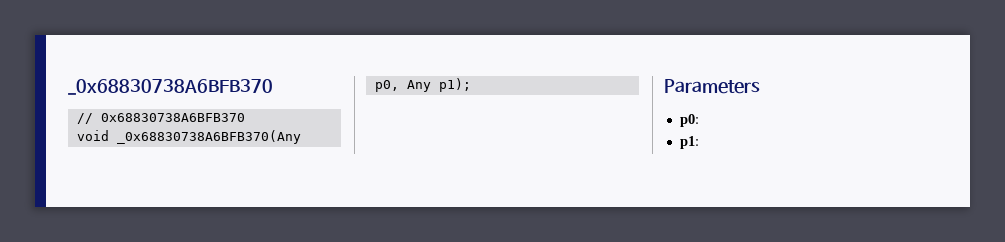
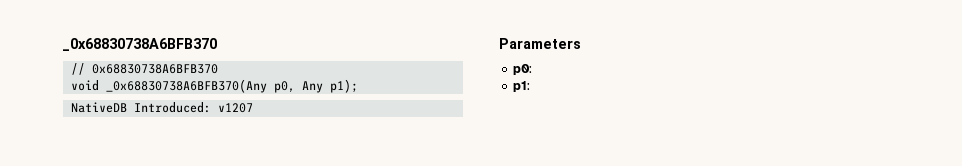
+ NativeDB Introduced: v1207

